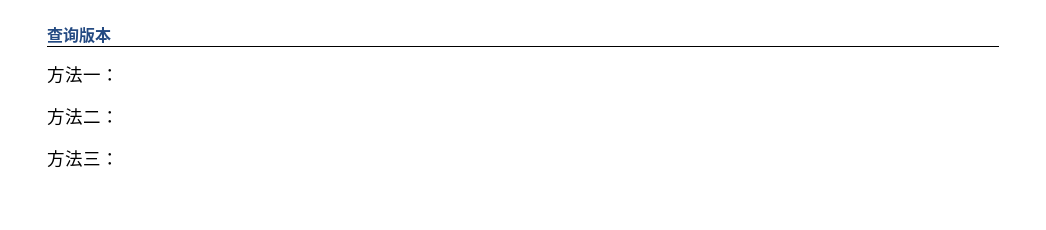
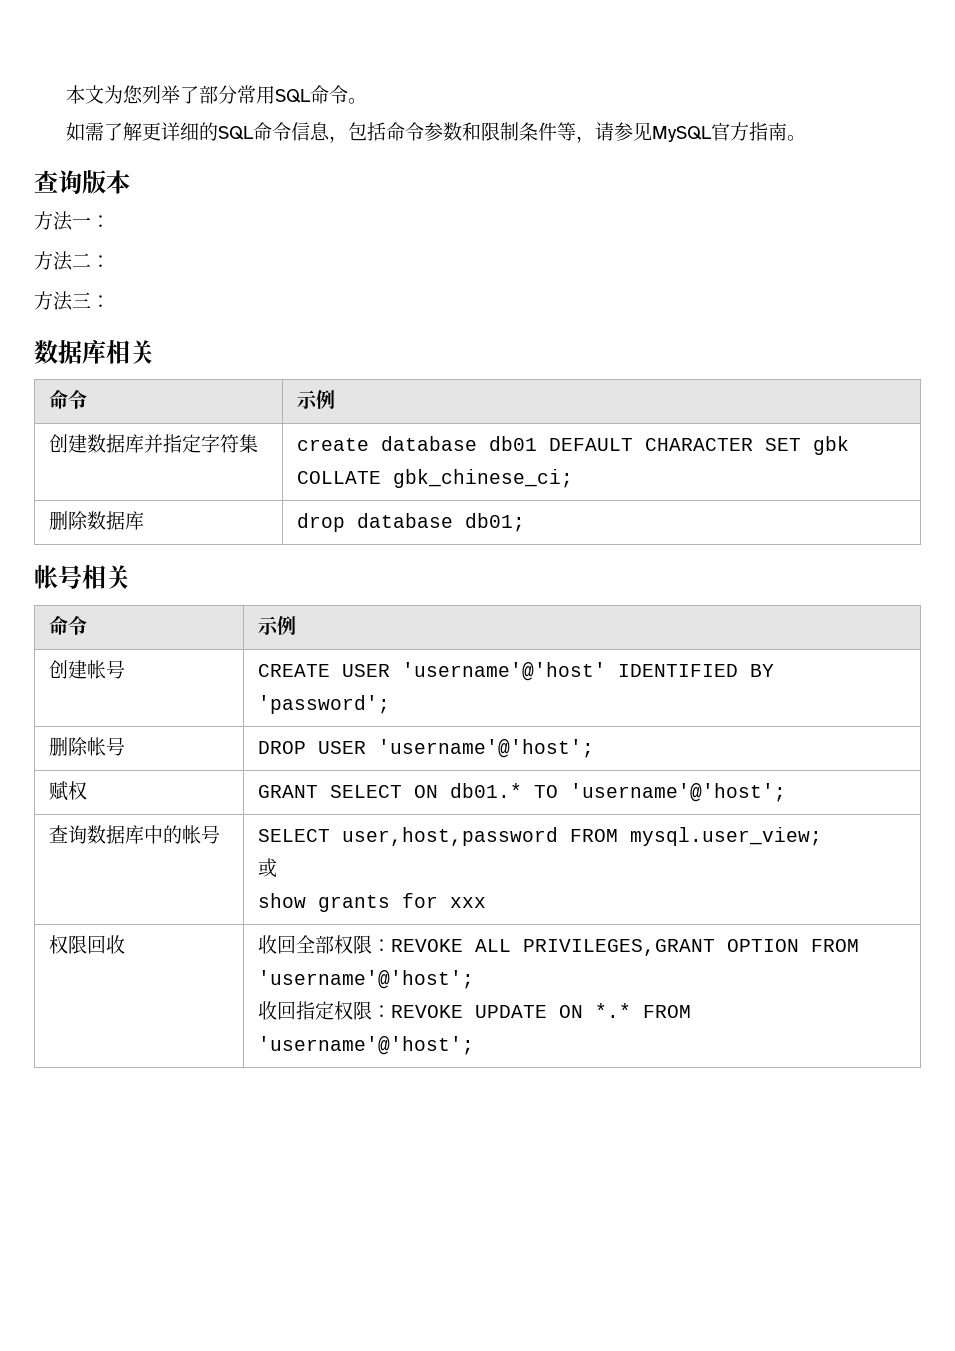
+ 本文为您列举了部分常用SQL命令。
+ 如需了解更详细的SQL命令信息，包括命令参数和限制条件等，请参见MySQL官方指南。
+ 数据库相关
+ 命令 | 示例
+ 创建数据库并指定字符集 | create database db01 DEFAULT CHARACTER SET gbk COLLATE gbk_chinese_ci;
+ 删除数据库 | drop database db01;
+ 帐号相关
+ 命令 | 示例
+ 创建帐号 | CREATE USER 'username'@'host' IDENTIFIED BY 'password';
+ 删除帐号 | DROP USER 'username'@'host';
+ 赋权 | GRANT SELECT ON db01.* TO 'username'@'host';
+ 查询数据库中的帐号 | SELECT user,host,password FROM mysql.user_view;
+ 或
+ show grants for xxx
+ 权限回收 | 收回全部权限：REVOKE ALL PRIVILEGES,GRANT OPTION FROM 'username'@'host';
+ 收回指定权限：REVOKE UPDATE ON *.* FROM 'username'@'host';

